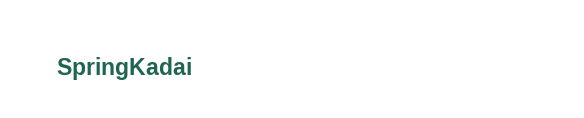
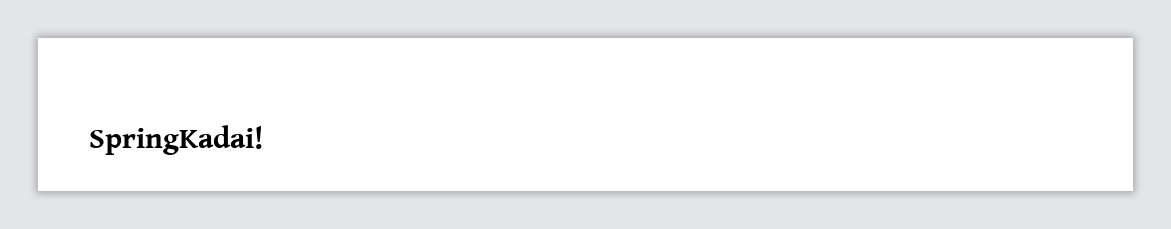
- SpringKadai
+ SpringKadai!

